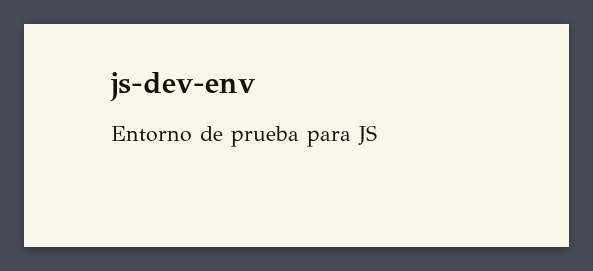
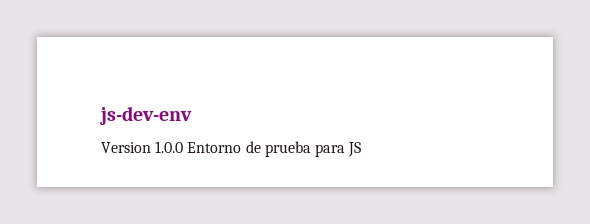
- Entorno de prueba para JS
+ Version 1.0.0 Entorno de prueba para JS

